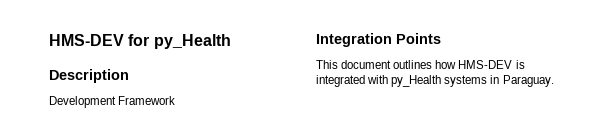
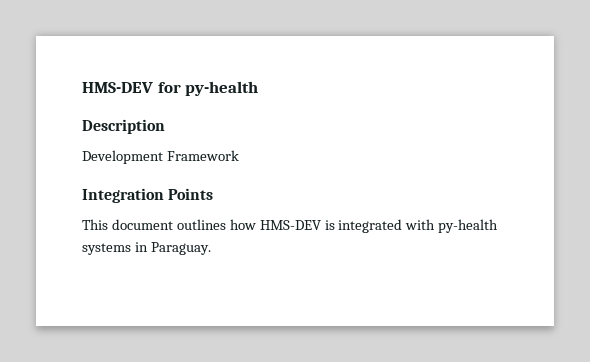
- HMS-DEV for py_Health
+ HMS-DEV for py-health
- This document outlines how HMS-DEV is integrated with py_Health systems in Paraguay.
+ This document outlines how HMS-DEV is integrated with py-health systems in Paraguay.

